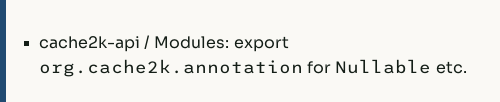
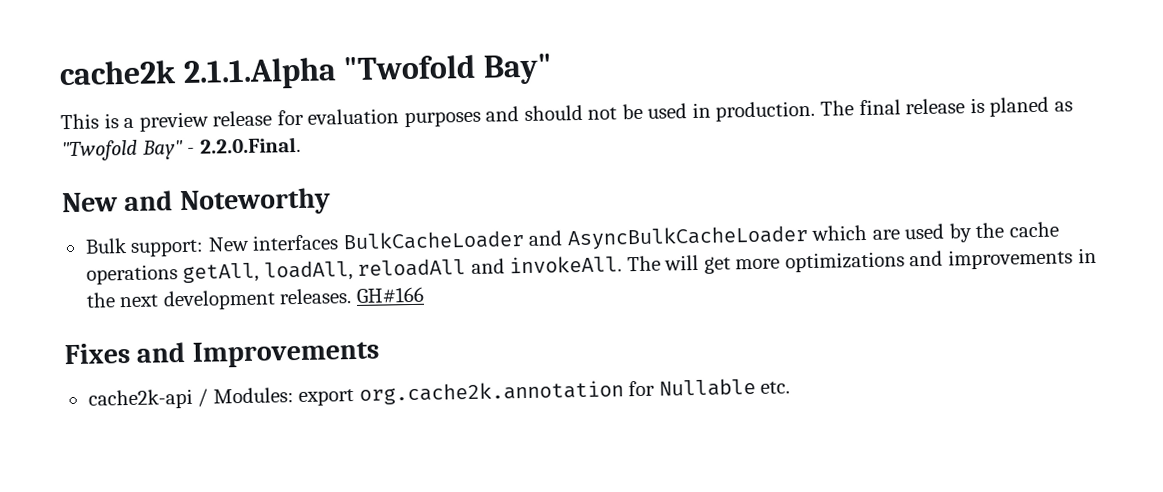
+ cache2k 2.1.1.Alpha "Twofold Bay"
+ This is a preview release for evaluation purposes and should not be used in production. The final release is planed as "Twofold Bay" - 2.2.0.Final.
+ New and Noteworthy
+ Bulk support: New interfaces BulkCacheLoader and AsyncBulkCacheLoader which are used by the cache operations getAll, loadAll, reloadAll and invokeAll. The will get more optimizations and improvements in the next development releases. GH#166
+ Fixes and Improvements

